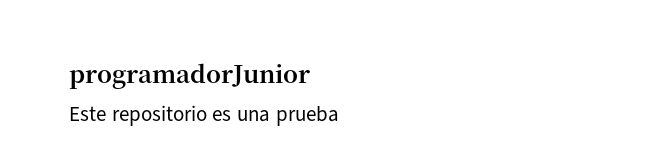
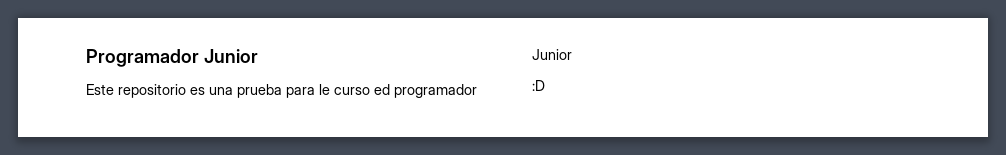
- programadorJunior
+ Programador Junior
- Este repositorio es una prueba
+ Este repositorio es una prueba para le curso ed programador Junior
+ :D

